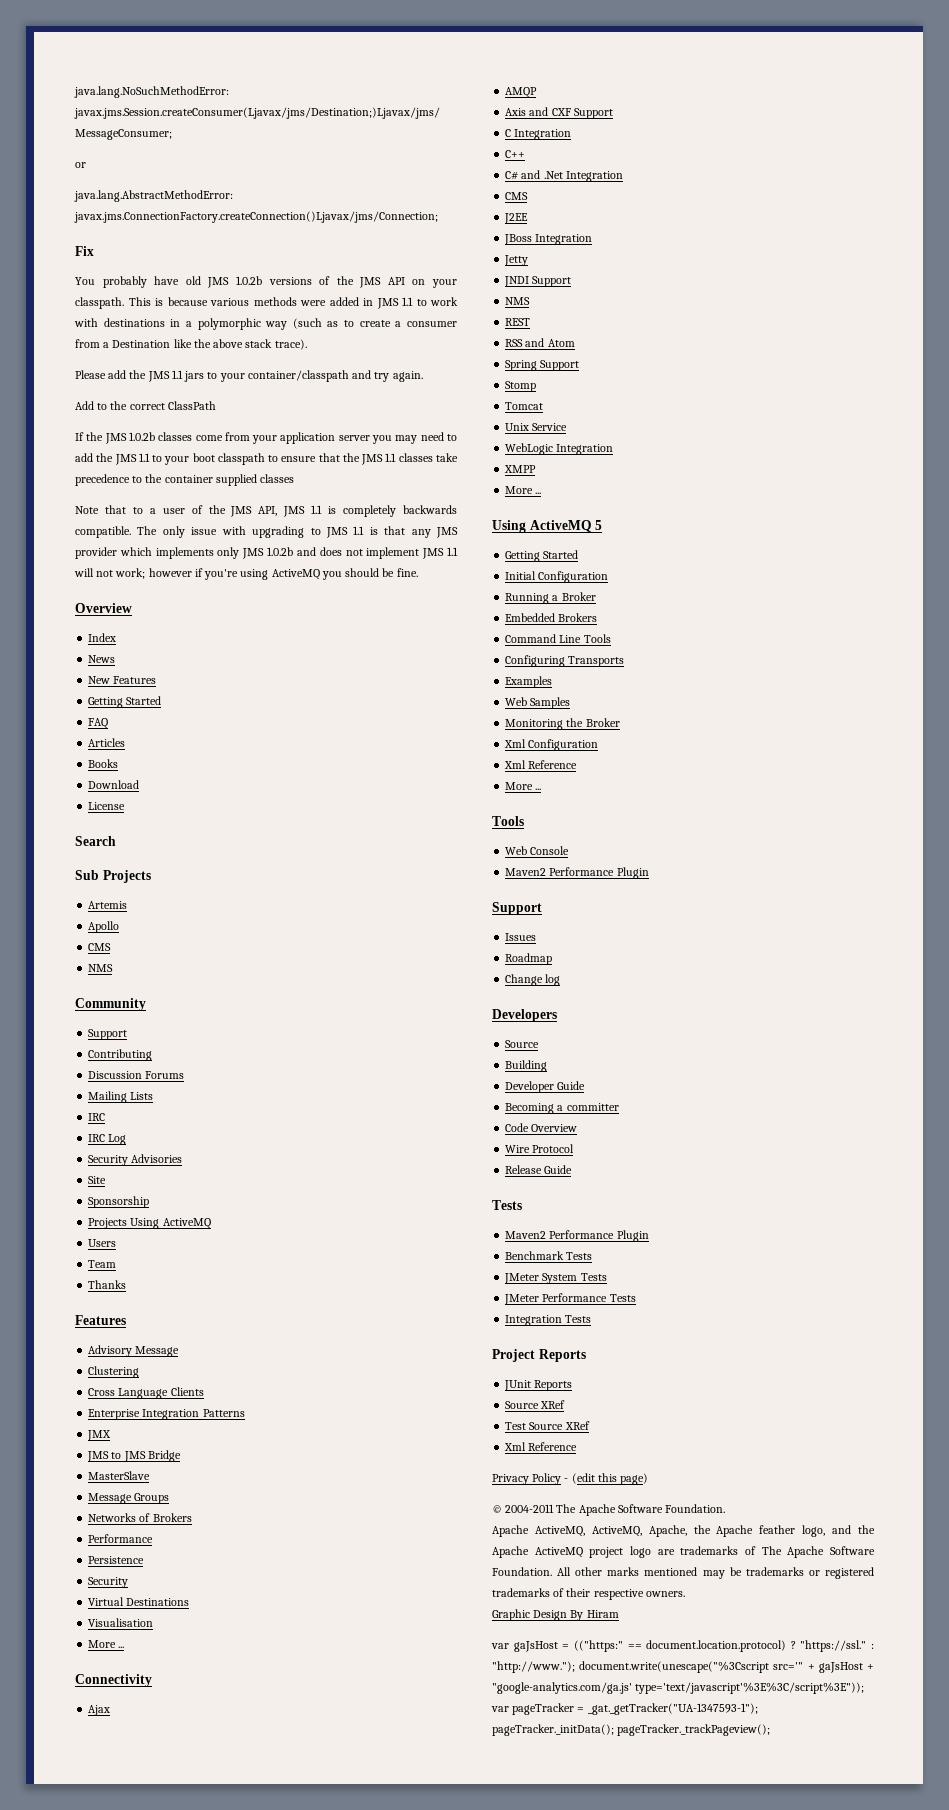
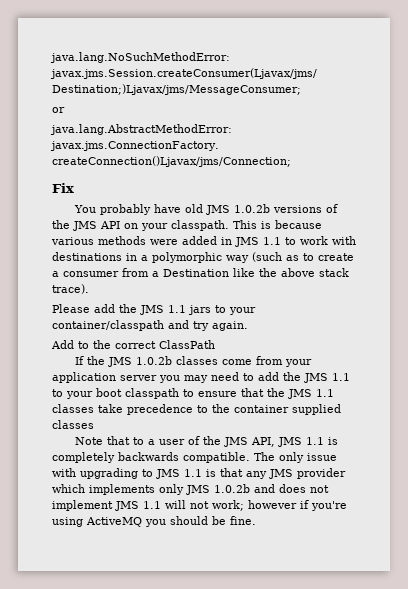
  The only issue with upgrading to JMS 1.1 is that any JMS provider which implements only JMS 1.0.2b and does not implement JMS 1.1 will not work; however if you're using ActiveMQ you should be fine.
- Overview
- Index
- News
- New Features
- Getting Started
- FAQ
- Articles
- Books
- Download
- License
- Search
- Sub Projects
- Artemis
- Apollo
- CMS
- NMS
- Community
- Support
- Contributing
- Discussion Forums
- Mailing Lists
- IRC
- IRC Log
- Security Advisories
- Site
- Sponsorship
- Projects Using ActiveMQ
- Users
- Team
- Thanks
- Features
- Advisory Message
- Clustering
- Cross Language Clients
- Enterprise Integration Patterns
- JMX
- JMS to JMS Bridge
- MasterSlave
- Message Groups
- Networks of Brokers
- Performance
- Persistence
- Security
- Virtual Destinations
- Visualisation
- More ...
- Connectivity
- Ajax
- AMQP
- Axis and CXF Support
- C Integration
- C++
- C# and .Net Integration
- CMS
- J2EE
- JBoss Integration
- Jetty
- JNDI Support
- NMS
- REST
- RSS and Atom
- Spring Support
- Stomp
- Tomcat
- Unix Service
- WebLogic Integration
- XMPP
- More ...
- Using ActiveMQ 5
- Getting Started
- Initial Configuration
- Running a Broker
- Embedded Brokers
- Command Line Tools
- Configuring Transports
- Examples
- Web Samples
- Monitoring the Broker
- Xml Configuration
- Xml Reference
- More ...
- Tools
- Web Console
- Maven2 Performance Plugin
- Support
- Issues
- Roadmap
- Change log
- Developers
- Source
- Building
- Developer Guide
- Becoming a committer
- Code Overview
- Wire Protocol
- Release Guide
- Tests
- Maven2 Performance Plugin
- Benchmark Tests
- JMeter System Tests
- JMeter Performance Tests
- Integration Tests
- Project Reports
- JUnit Reports
- Source XRef
- Test Source XRef
- Xml Reference
- Privacy Policy - (edit this page)
- © 2004-2011 The Apache Software Foundation.
- Apache ActiveMQ, ActiveMQ, Apache, the Apache feather logo, and the Apache ActiveMQ project logo are trademarks of The Apache Software Foundation. All other marks mentioned may be trademarks or registered trademarks of their respective owners.
- Graphic Design By Hiram
- var gaJsHost = (("https:" == document.location.protocol) ? "https://ssl." : "http://www."); document.write(unescape("%3Cscript src='" + gaJsHost + "google-analytics.com/ga.js' type='text/javascript'%3E%3C/script%3E")); var pageTracker = _gat._getTracker("UA-1347593-1"); pageTracker._initData(); pageTracker._trackPageview();

